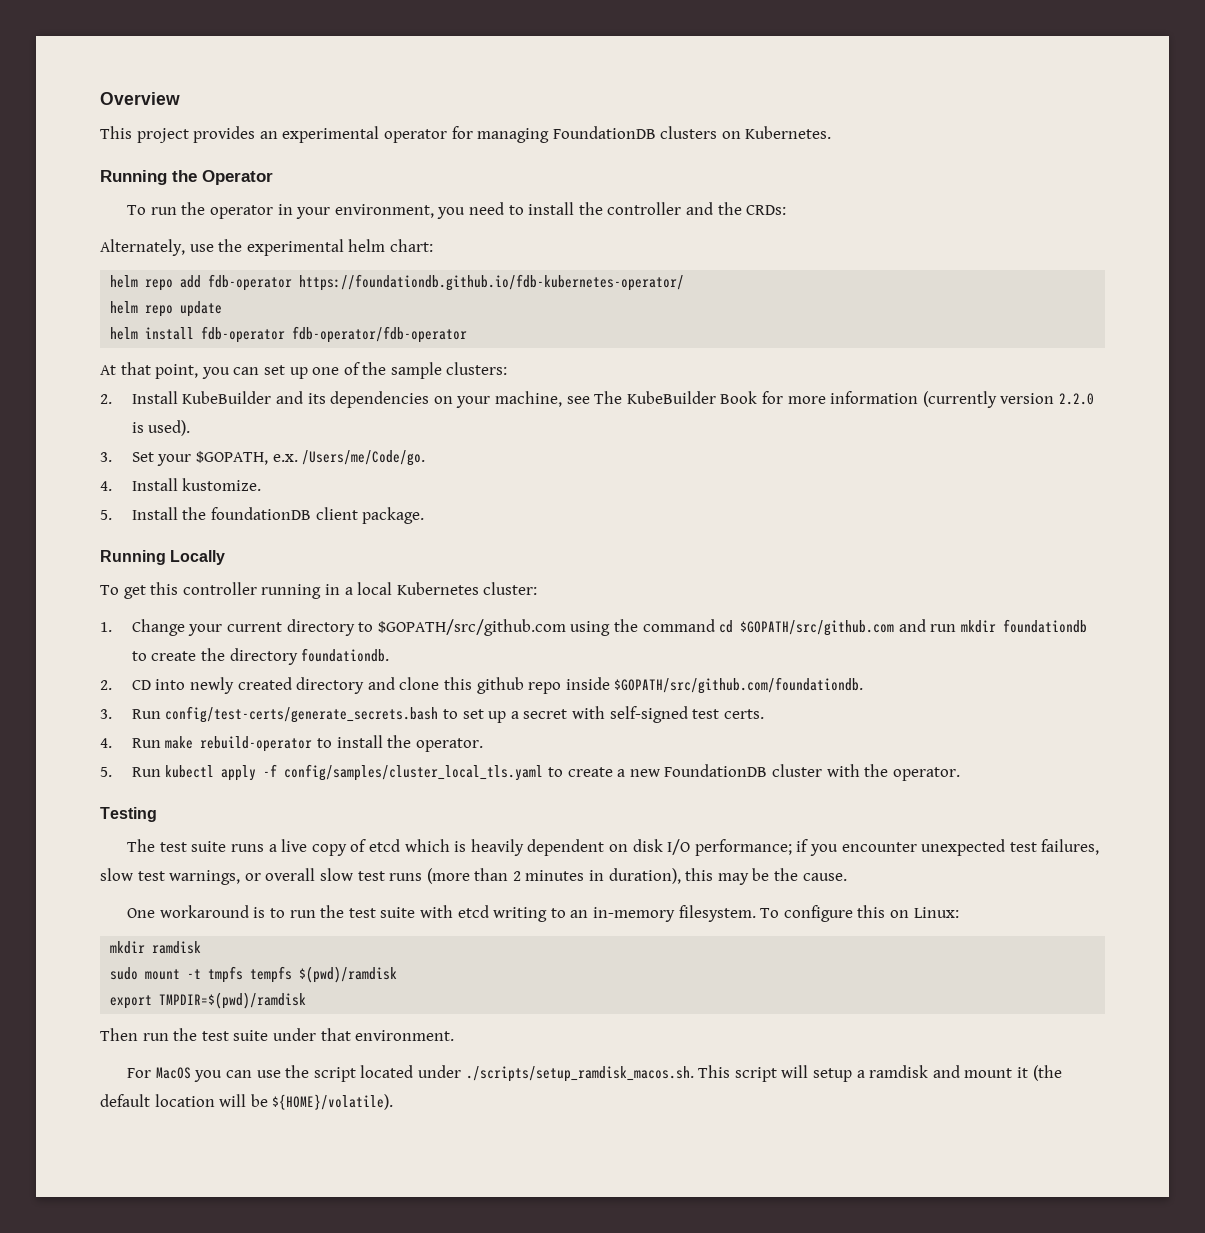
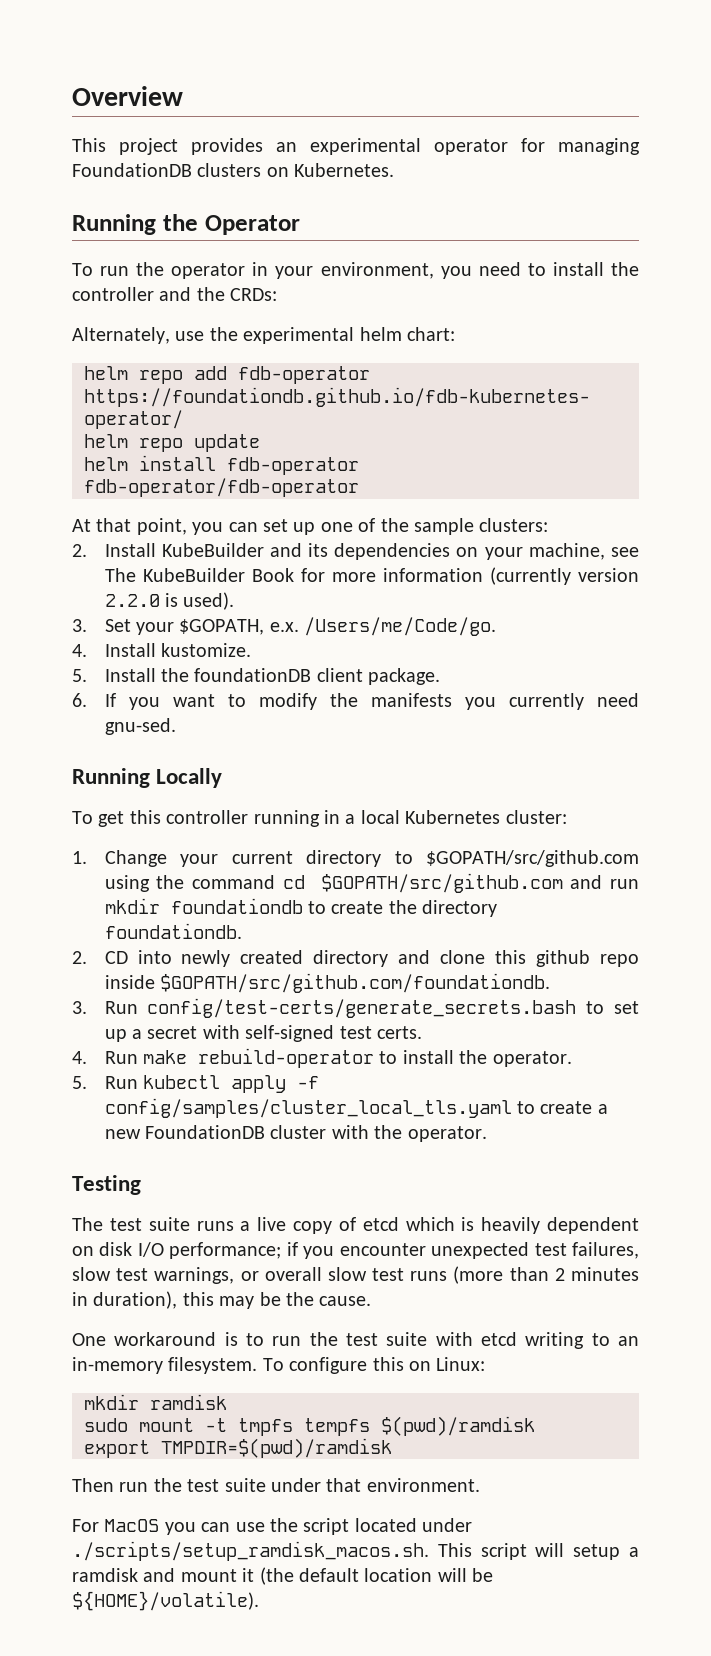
+ 6. If you want to modify the manifests you currently need gnu-sed.

